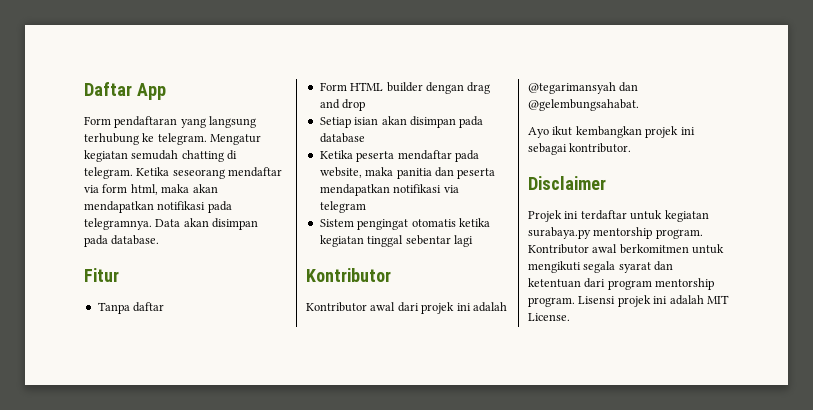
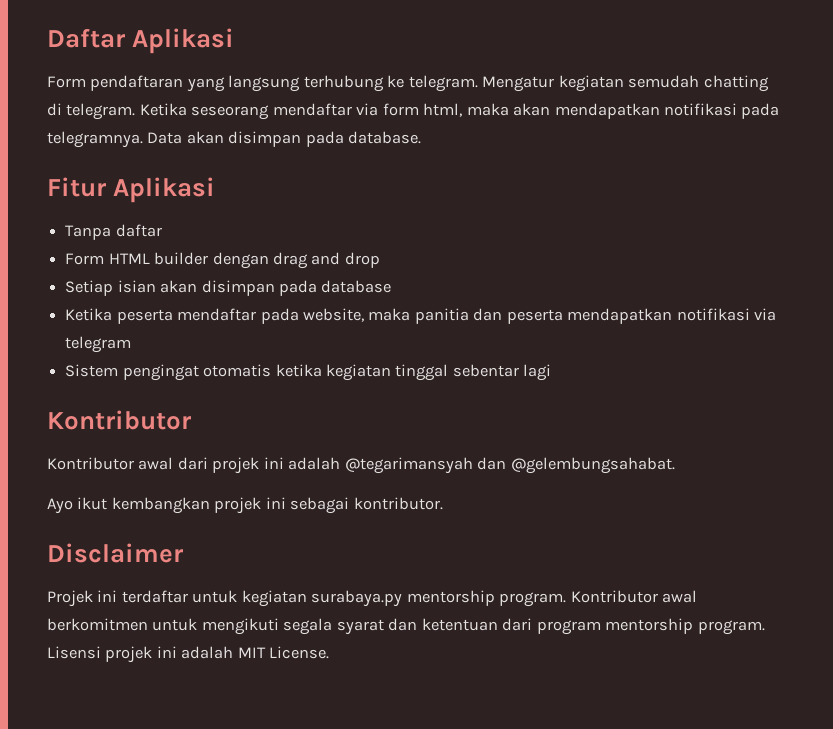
- Daftar App
+ Daftar Aplikasi
- Fitur
+ Fitur Aplikasi

